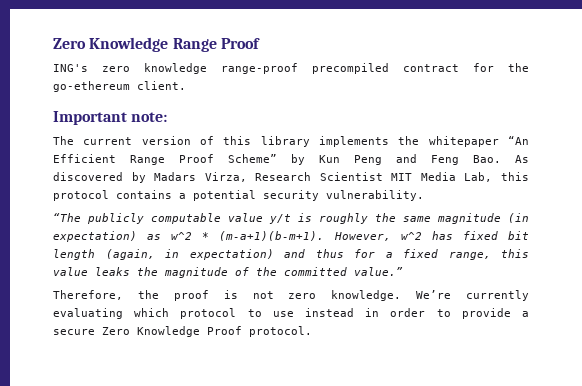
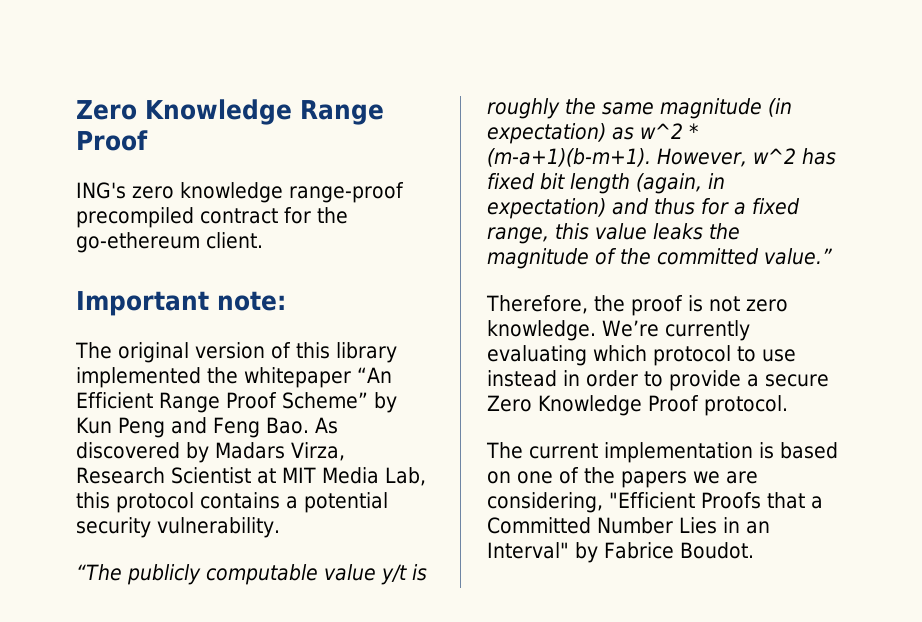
- The current version of this library implements the whitepaper “An Efficient Range Proof Scheme” by Kun Peng and Feng Bao. As discovered by Madars Virza, Research Scientist MIT Media Lab, this protocol contains a potential security vulnerability.
+ The original version of this library implemented the whitepaper “An Efficient Range Proof Scheme” by Kun Peng and Feng Bao. As discovered by Madars Virza, Research Scientist at MIT Media Lab, this protocol contains a potential security vulnerability.
+ The current implementation is based on one of the papers we are considering, "Efficient Proofs that a Committed Number Lies in an Interval" by Fabrice Boudot.

